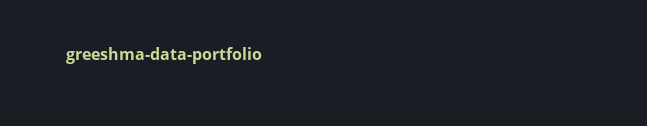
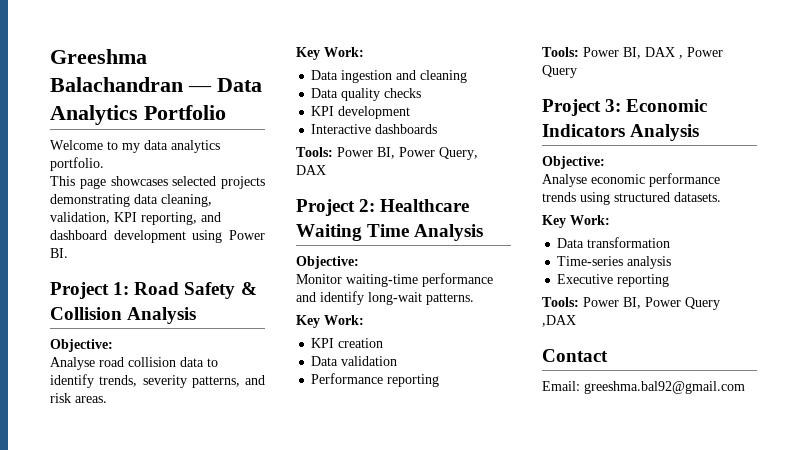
- greeshma-data-portfolio
+ Greeshma Balachandran — Data Analytics Portfolio
+ Welcome to my data analytics portfolio.
+ This page showcases selected projects demonstrating data cleaning, validation, KPI reporting, and dashboard development using Power BI.
+ Project 1: Road Safety & Collision Analysis
+ Objective:
+ Analyse road collision data to identify trends, severity patterns, and risk areas.
+ Key Work:
+ Data ingestion and cleaning
+ Data quality checks
+ KPI development
+ Interactive dashboards
+ Tools: Power BI, Power Query, DAX
+ Project 2: Healthcare Waiting Time Analysis
+ Objective:
+ Monitor waiting-time performance and identify long-wait patterns.
+ Key Work:
+ KPI creation
+ Data validation
+ Performance reporting
+ Tools: Power BI, DAX , Power Query
+ Project 3: Economic Indicators Analysis
+ Objective:
+ Analyse economic performance trends using structured datasets.
+ Key Work:
+ Data transformation
+ Time-series analysis
+ Executive reporting
+ Tools: Power BI, Power Query ,DAX
+ Contact
+ Email: greeshma.bal92@gmail.com

